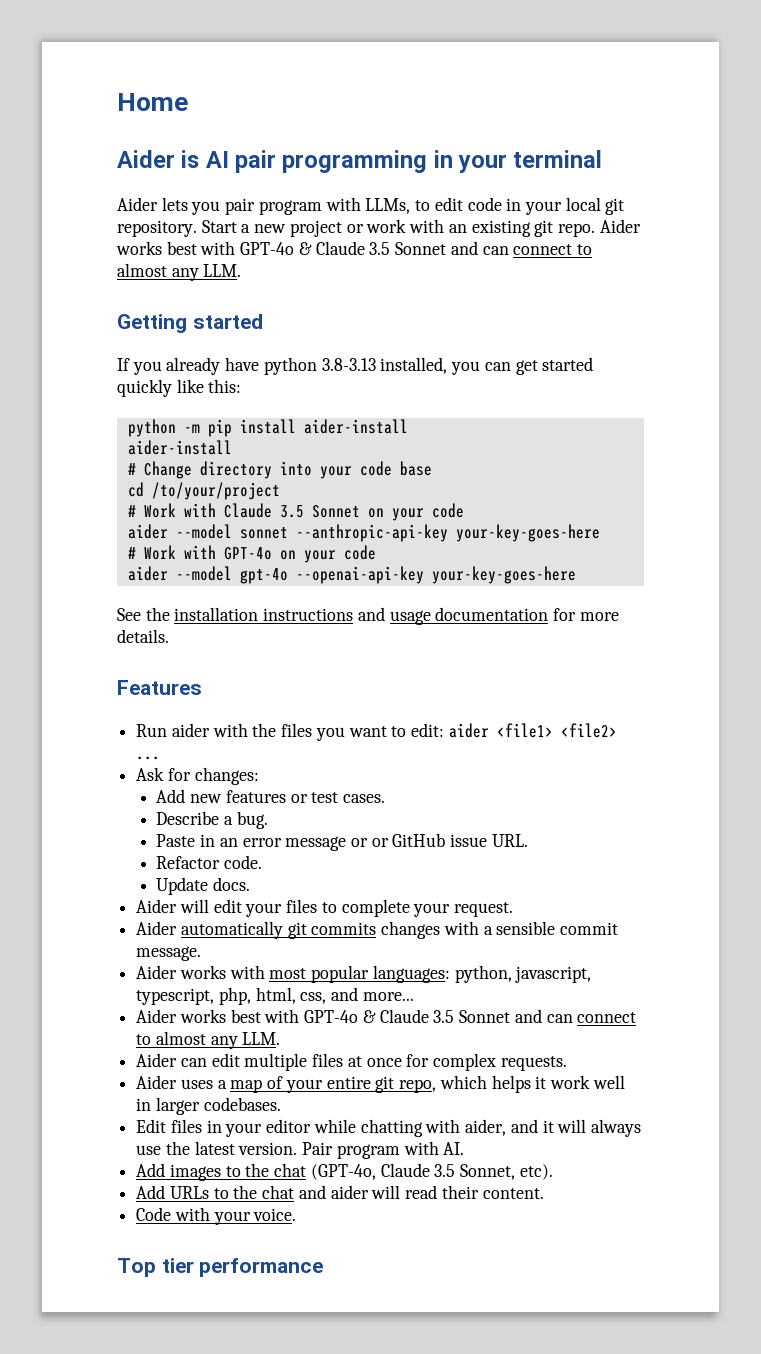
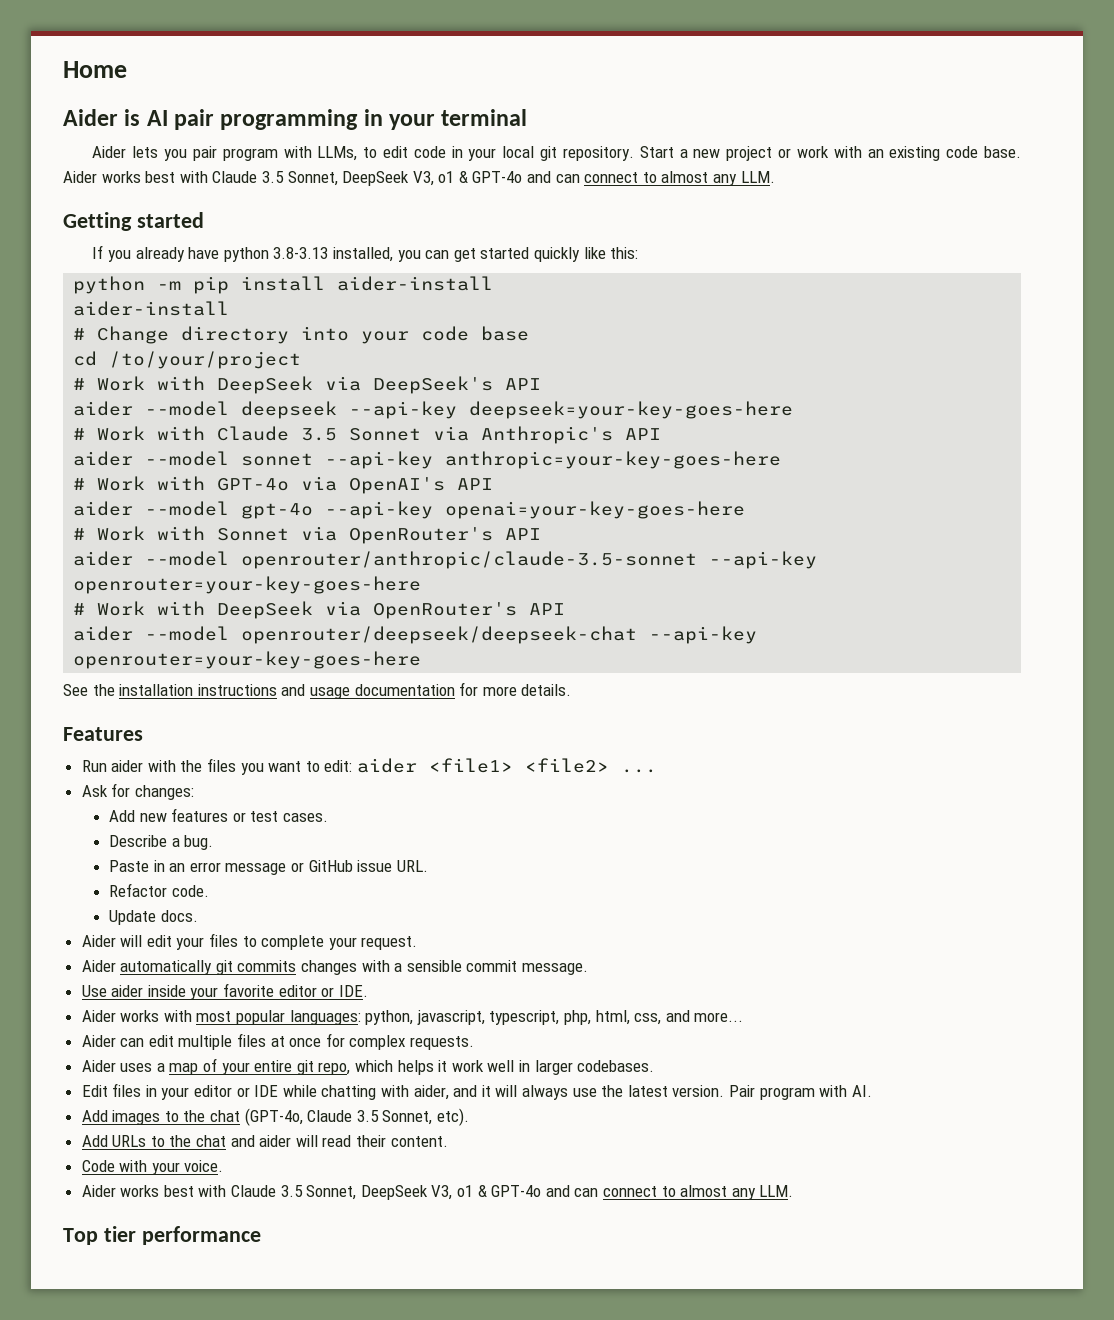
- Start a new project or work with an existing git repo. Aider works best with GPT-4o & Claude 3.5 Sonnet and can connect to almost any LLM.
+ Start a new project or work with an existing code base. Aider works best with Claude 3.5 Sonnet, DeepSeek V3, o1 & GPT-4o and can connect to almost any LLM.
+ # Work with DeepSeek via DeepSeek's API
+ aider --model deepseek --api-key deepseek=your-key-goes-here
- # Work with Claude 3.5 Sonnet on your code
+ # Work with Claude 3.5 Sonnet via Anthropic's API
- aider --model sonnet --anthropic-api-key your-key-goes-here
+ aider --model sonnet --api-key anthropic=your-key-goes-here
- # Work with GPT-4o on your code
+ # Work with GPT-4o via OpenAI's API
- aider --model gpt-4o --openai-api-key your-key-goes-here
+ aider --model gpt-4o --api-key openai=your-key-goes-here
+ # Work with Sonnet via OpenRouter's API
+ aider --model openrouter/anthropic/claude-3.5-sonnet --api-key openrouter=your-key-goes-here
+ # Work with DeepSeek via OpenRouter's API
+ aider --model openrouter/deepseek/deepseek-chat --api-key openrouter=your-key-goes-here
- Paste in an error message or or GitHub issue URL.
+ Paste in an error message or GitHub issue URL.
+ Use aider inside your favorite editor or IDE.
  Aider works with most popular languages: python, javascript, typescript, php, html, css, and more...
- Aider works best with GPT-4o & Claude 3.5 Sonnet and can connect to almost any LLM.
- Edit files in your editor while chatting with aider, and it will always use the latest version.
+ Edit files in your editor or IDE while chatting with aider, and it will always use the latest version.
  Code with your voice.
+ Aider works best with Claude 3.5 Sonnet, DeepSeek V3, o1 & GPT-4o and can connect to almost any LLM.

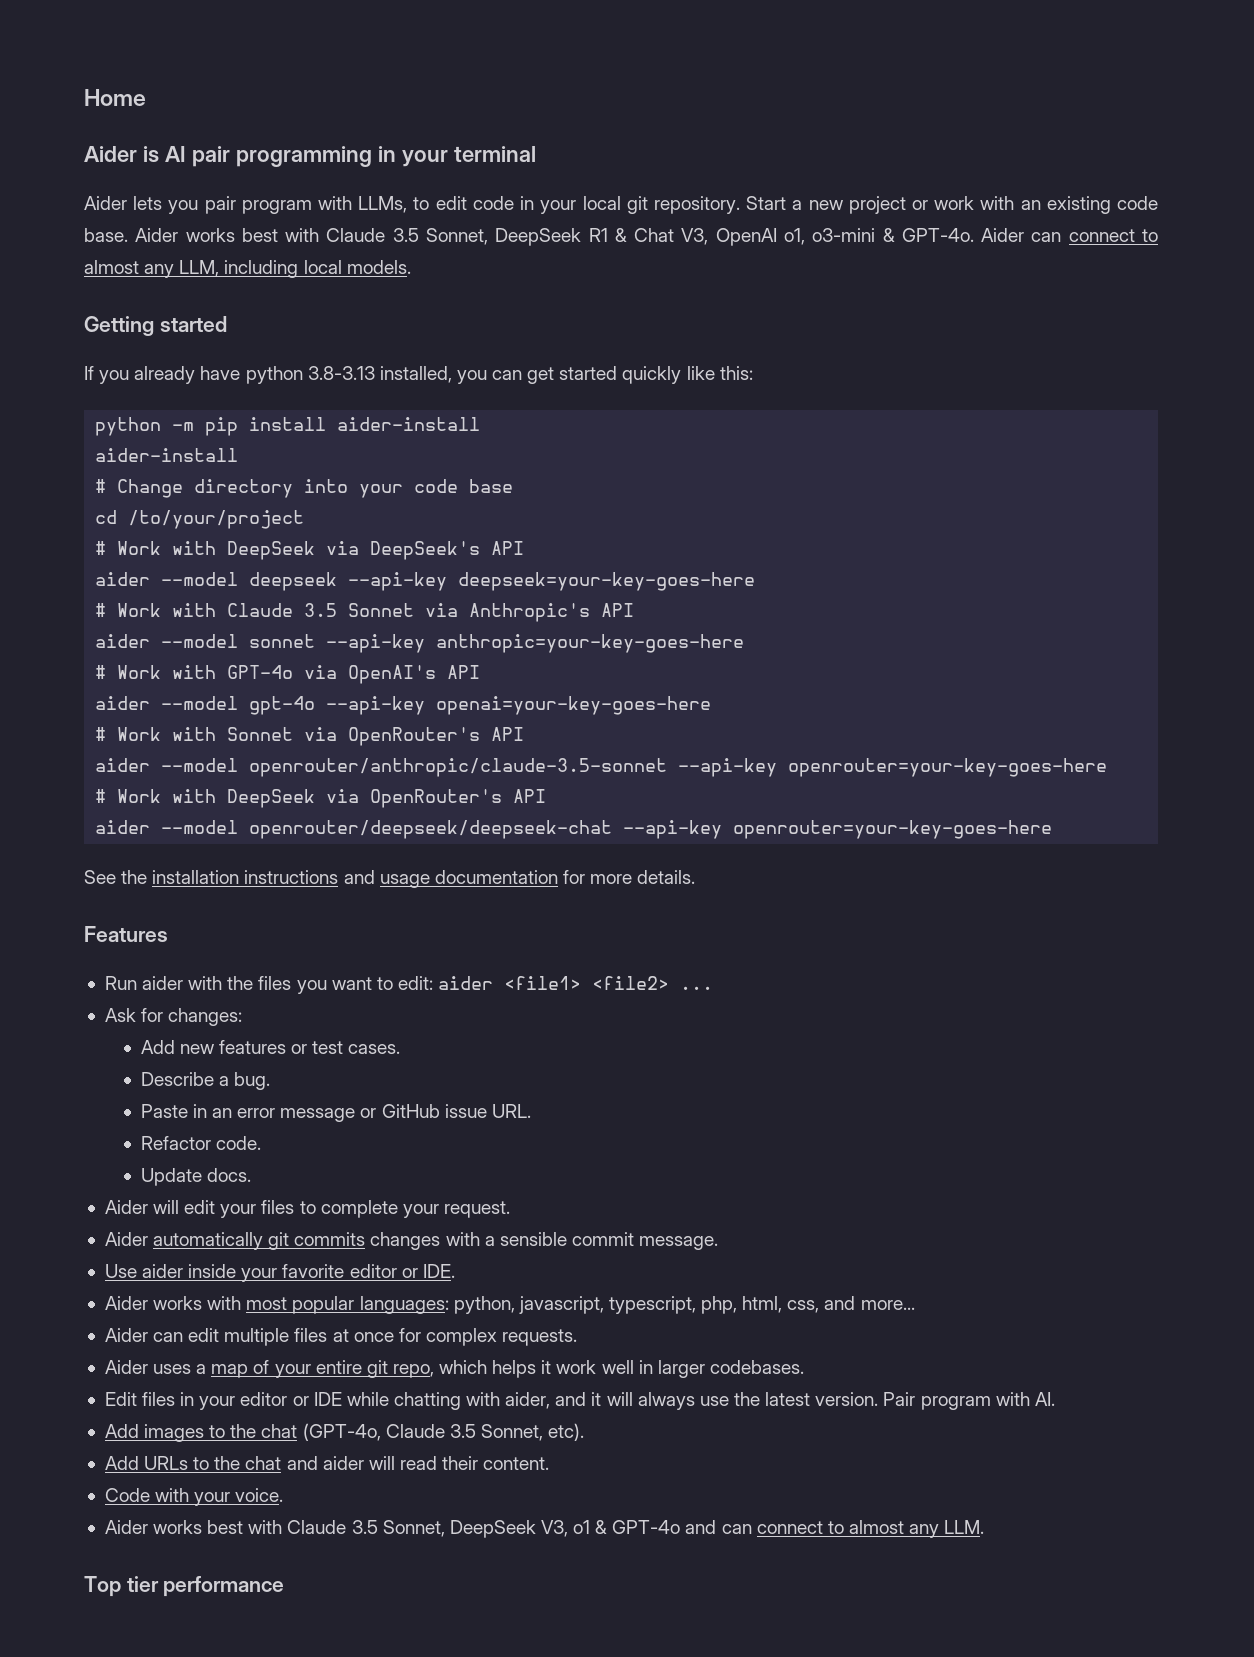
- Start a new project or work with an existing code base. Aider works best with Claude 3.5 Sonnet, DeepSeek V3, o1 & GPT-4o and can connect to almost any LLM.
+ Start a new project or work with an existing code base. Aider works best with Claude 3.5 Sonnet, DeepSeek R1 & Chat V3, OpenAI o1, o3-mini & GPT-4o. Aider can connect to almost any LLM, including local models.

